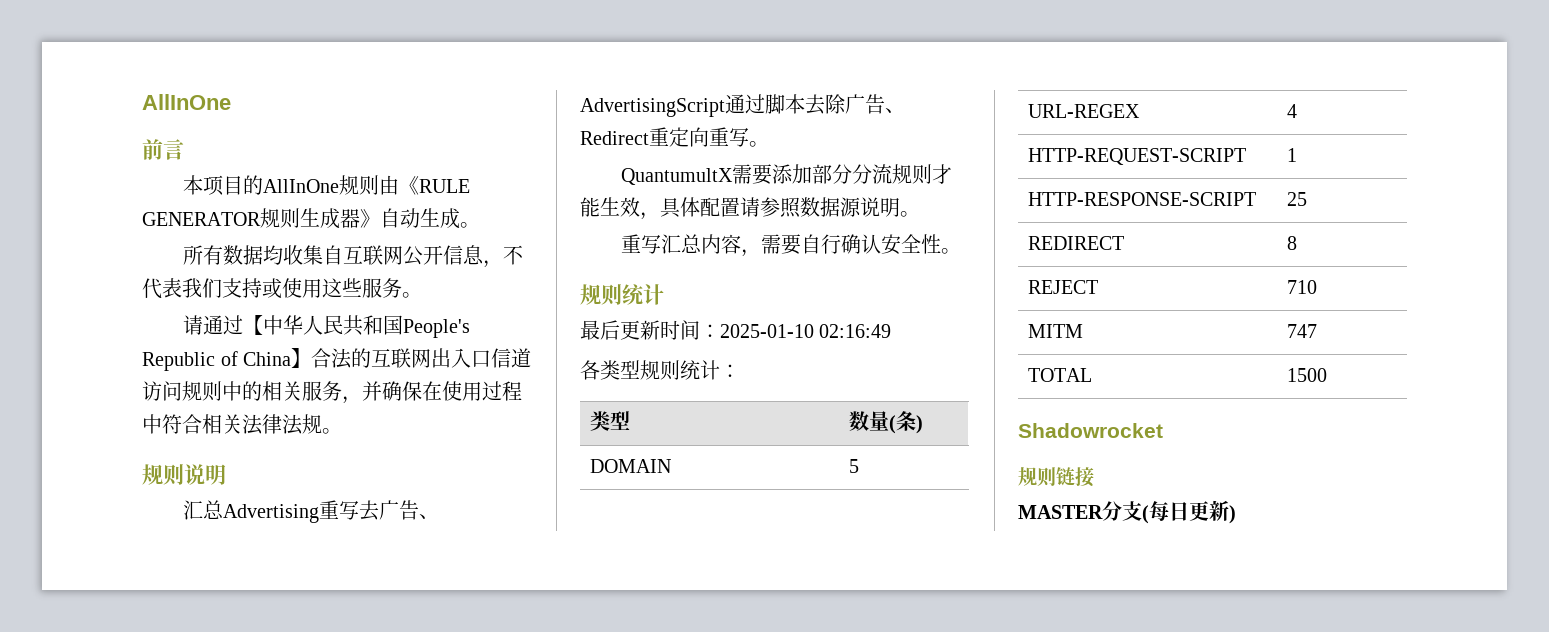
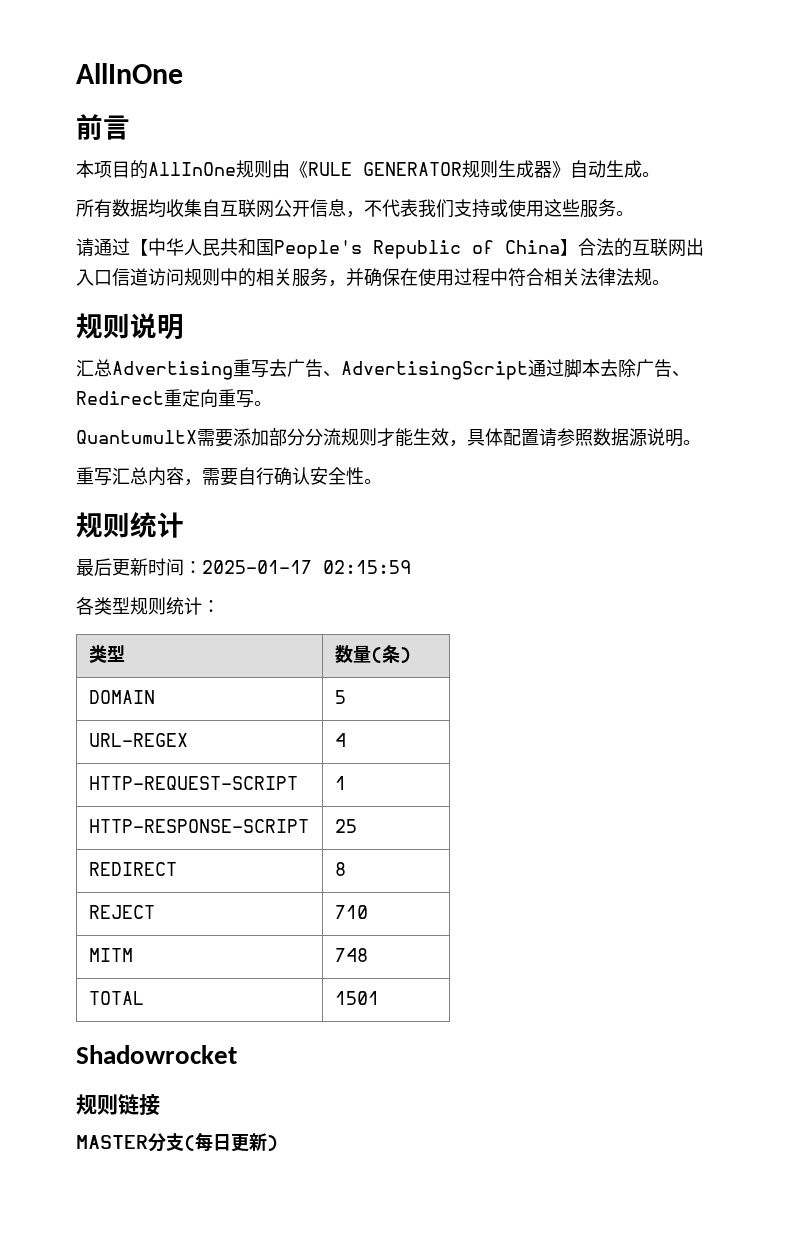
- 最后更新时间：2025-01-10 02:16:49
+ 最后更新时间：2025-01-17 02:15:59
- MITM | 747
+ MITM | 748
- TOTAL | 1500
+ TOTAL | 1501

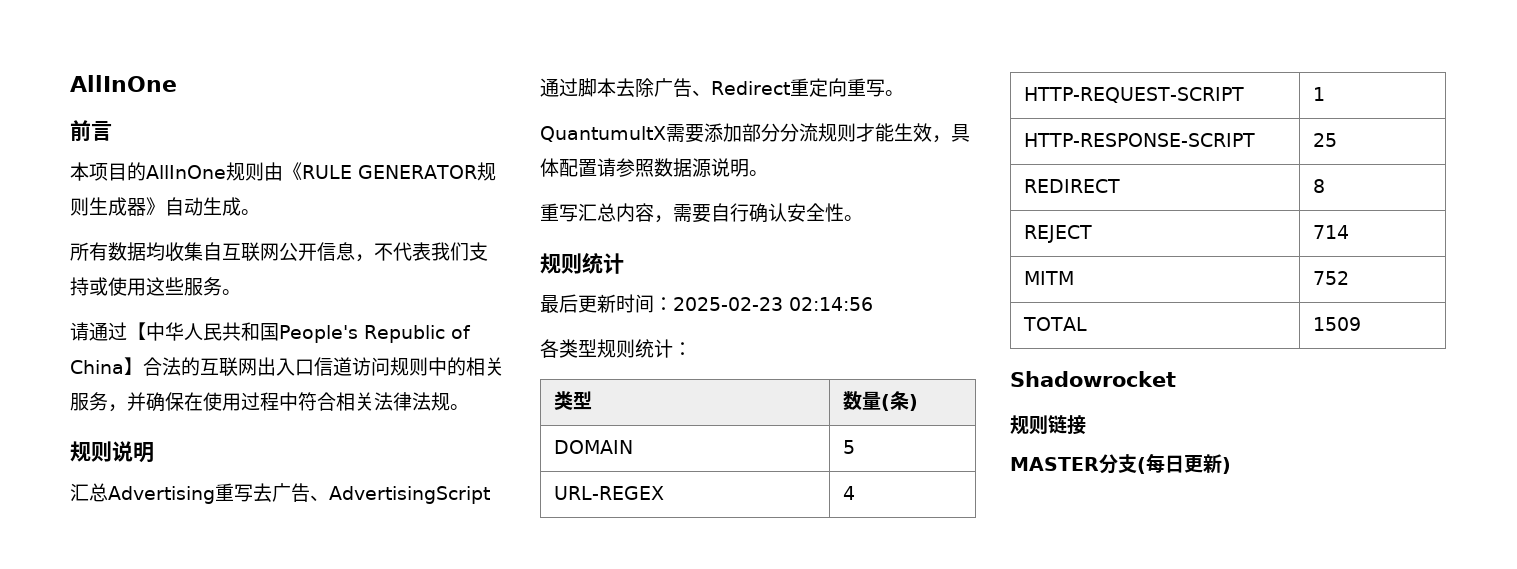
- 最后更新时间：2025-01-17 02:15:59
+ 最后更新时间：2025-02-23 02:14:56
- REJECT | 710
+ REJECT | 714
- MITM | 748
+ MITM | 752
- TOTAL | 1501
+ TOTAL | 1509

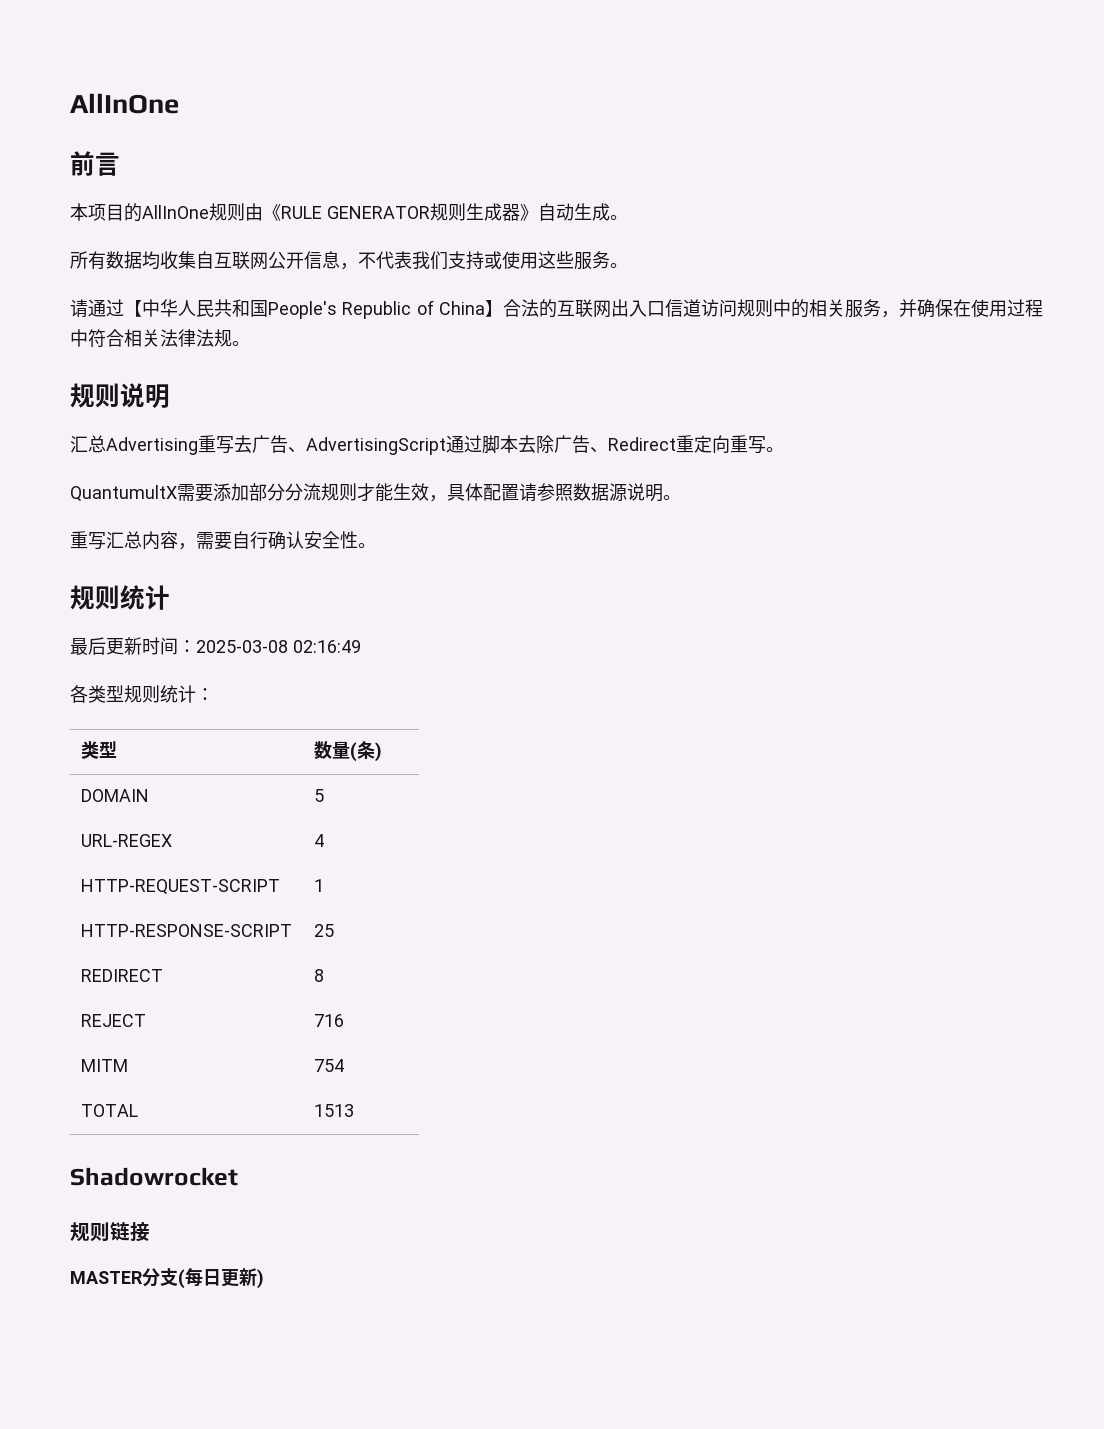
- 最后更新时间：2025-02-23 02:14:56
+ 最后更新时间：2025-03-08 02:16:49
- REJECT | 714
+ REJECT | 716
- MITM | 752
+ MITM | 754
- TOTAL | 1509
+ TOTAL | 1513

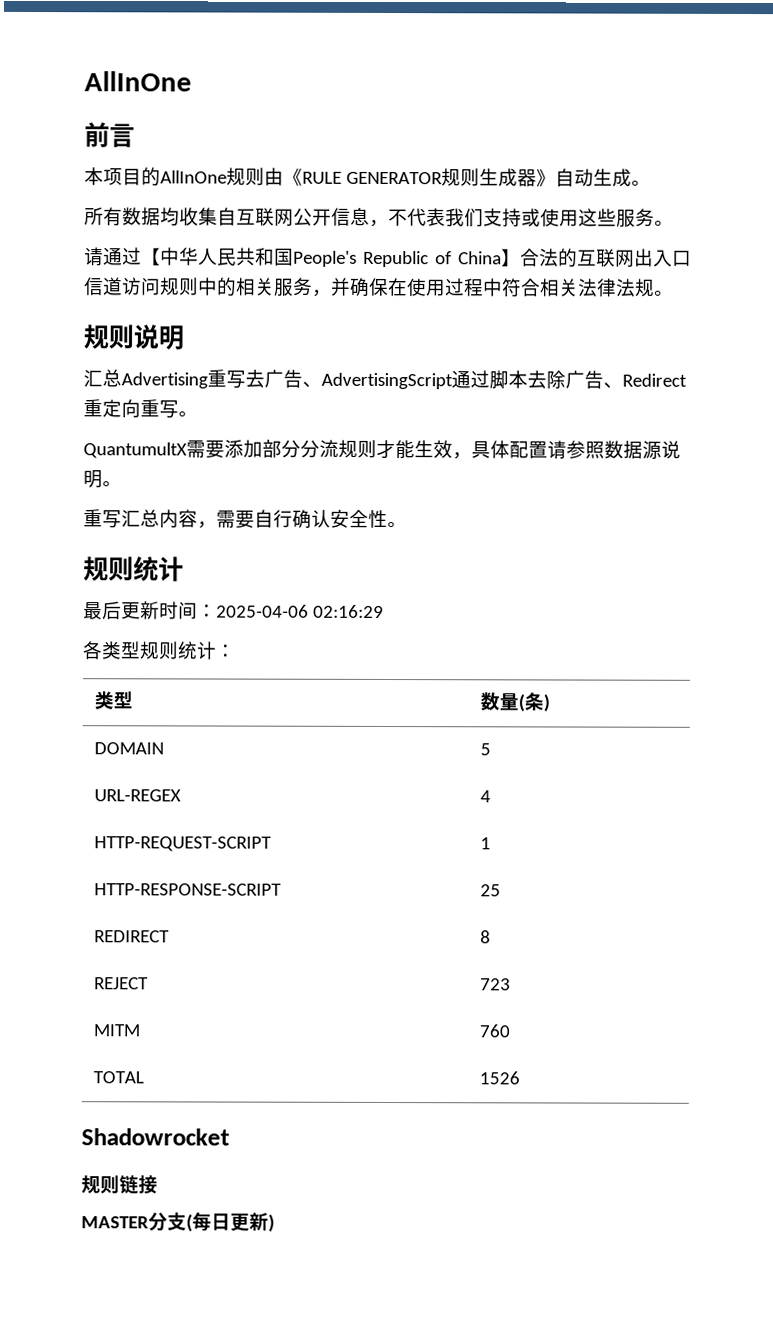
- 最后更新时间：2025-03-08 02:16:49
+ 最后更新时间：2025-04-06 02:16:29
- REJECT | 716
+ REJECT | 723
- MITM | 754
+ MITM | 760
- TOTAL | 1513
+ TOTAL | 1526

